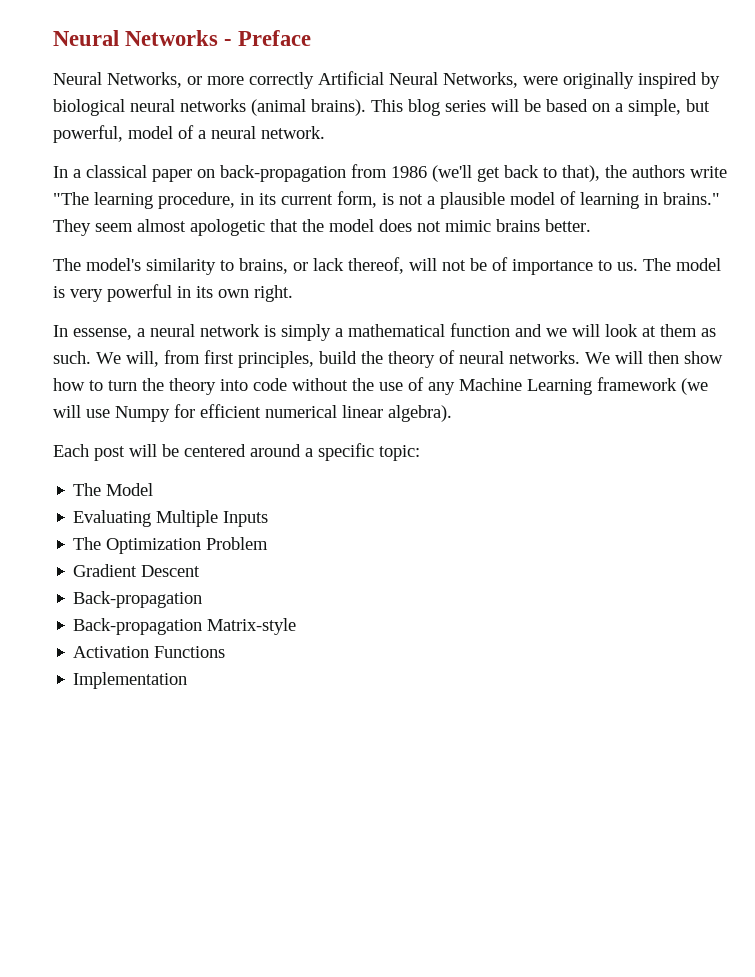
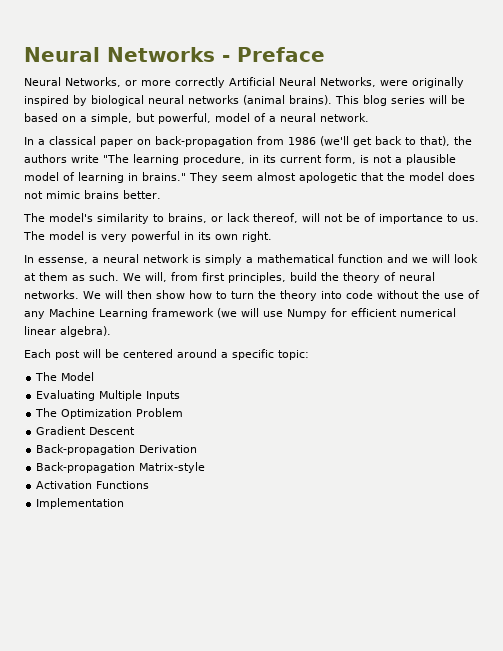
  Gradient Descent
- Back-propagation
+ Back-propagation Derivation

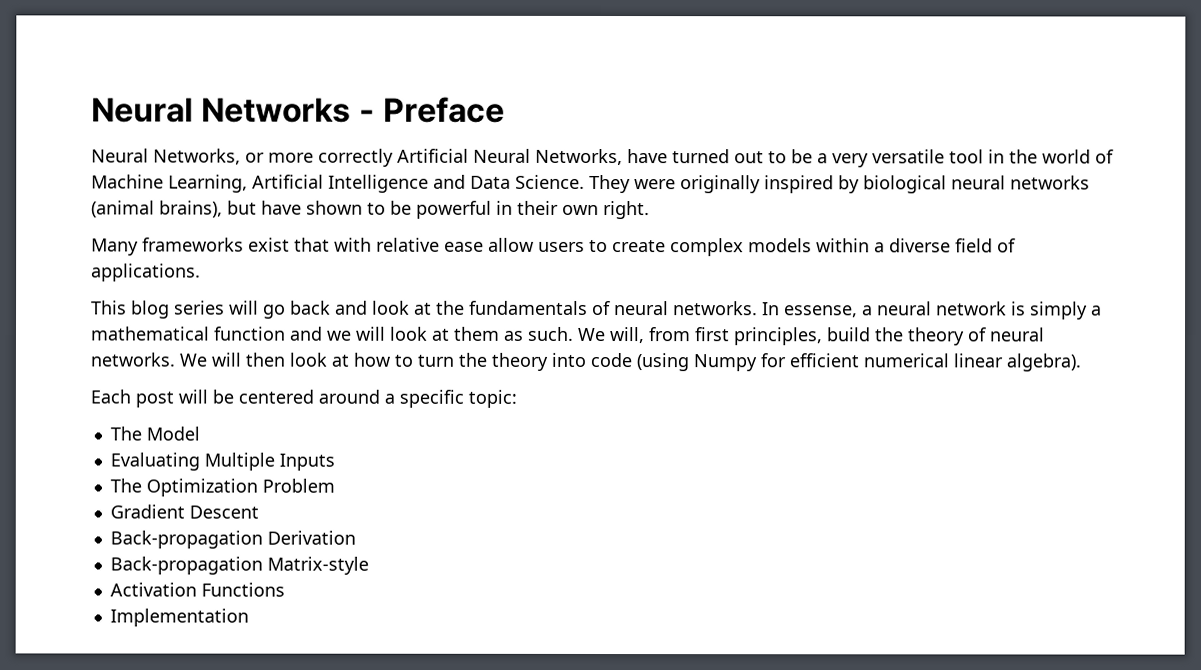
- Neural Networks, or more correctly Artificial Neural Networks, were originally inspired by biological neural networks (animal brains). This blog series will be based on a simple, but powerful, model of a neural network.
- In a classical paper on back-propagation from 1986 (we'll get back to that), the authors write "The learning procedure, in its current form, is not a plausible model of learning in brains." They seem almost apologetic that the model does not mimic brains better.
- The model's similarity to brains, or lack thereof, will not be of importance to us. The model is very powerful in its own right.
- In essense, a neural network is simply a mathematical function and we will look at them as such.
+ Neural Networks, or more correctly Artificial Neural Networks, have turned out to be a very versatile tool in the world of Machine Learning, Artificial Intelligence and Data Science. They were originally inspired by biological neural networks (animal brains), but have shown to be powerful in their own right.
+ Many frameworks exist that with relative ease allow users to create complex models within a diverse field of applications.
+ This blog series will go back and look at the fundamentals of neural networks. In essense, a neural network is simply a mathematical function and we will look at them as such.
- We will then show how to turn the theory into code without the use of any Machine Learning framework (we will use Numpy for efficient numerical linear algebra).
+ We will then look at how to turn the theory into code (using Numpy for efficient numerical linear algebra).

